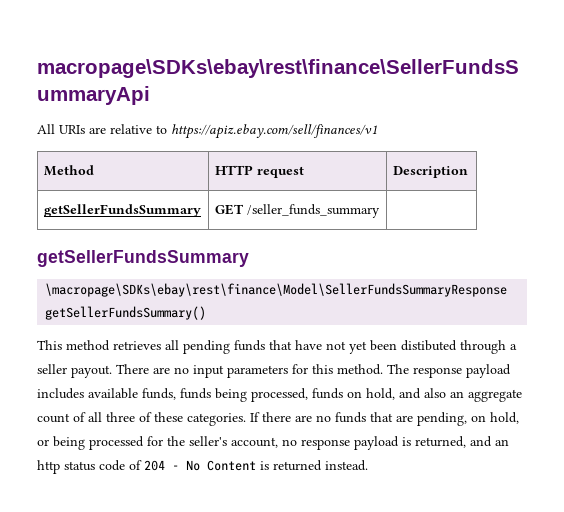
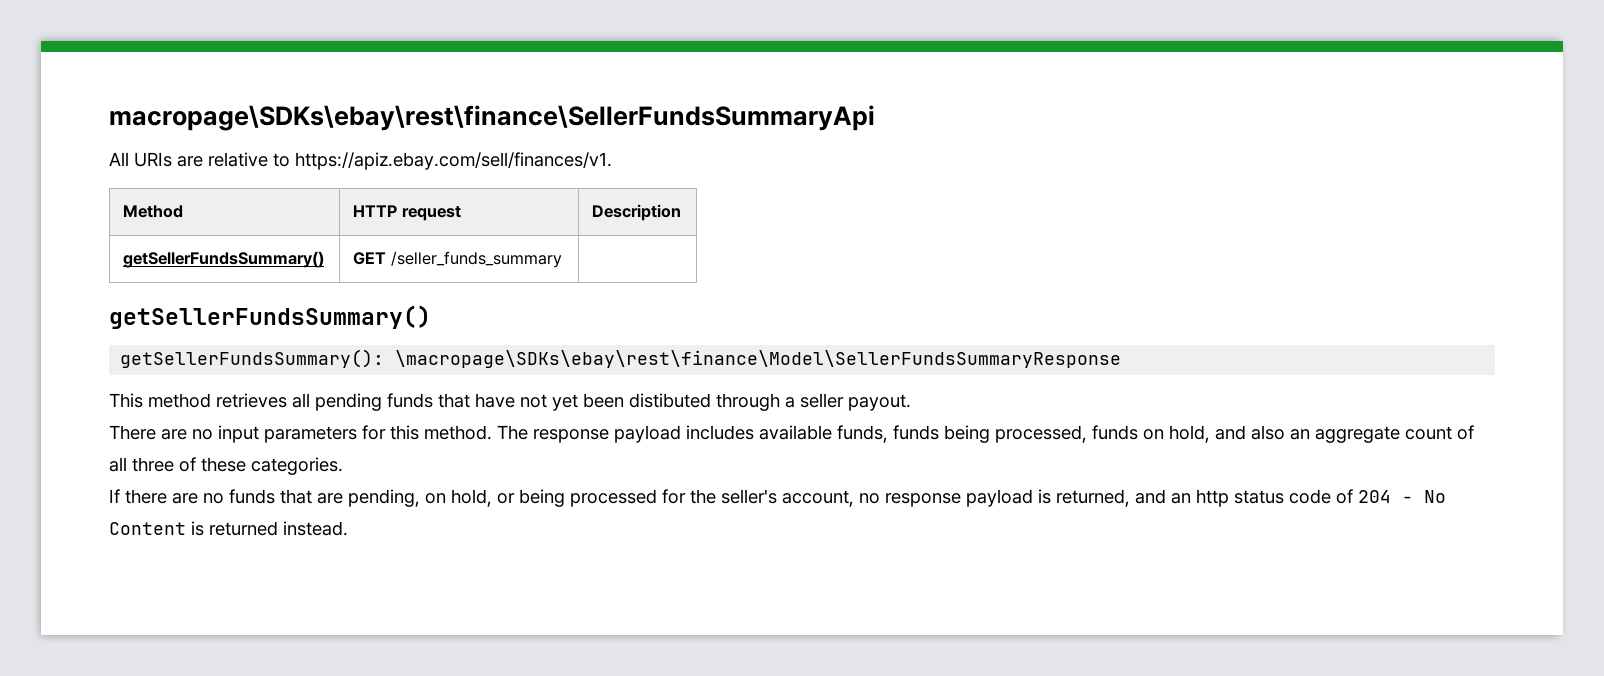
- All URIs are relative to https://apiz.ebay.com/sell/finances/v1
+ All URIs are relative to https://apiz.ebay.com/sell/finances/v1.
- getSellerFundsSummary | GET /seller_funds_summary |
- getSellerFundsSummary
- \macropage\SDKs\ebay\rest\finance\Model\SellerFundsSummaryResponse getSellerFundsSummary()
+ getSellerFundsSummary() | GET /seller_funds_summary |
+ getSellerFundsSummary()
+ getSellerFundsSummary(): \macropage\SDKs\ebay\rest\finance\Model\SellerFundsSummaryResponse
- This method retrieves all pending funds that have not yet been distibuted through a seller payout. There are no input parameters for this method.
+ This method retrieves all pending funds that have not yet been distibuted through a seller payout.
+ There are no input parameters for this method.
- The response payload includes available funds, funds being processed, funds on hold, and also an aggregate count of all three of these categories. If there are no funds that are pending, on hold, or being processed for the seller's account, no response payload is returned, and an http status code of 204 - No Content is returned instead.
+ The response payload includes available funds, funds being processed, funds on hold, and also an aggregate count of all three of these categories.
+ If there are no funds that are pending, on hold, or being processed for the seller's account, no response payload is returned, and an http status code of 204 - No Content is returned instead.

